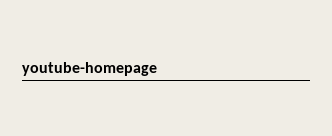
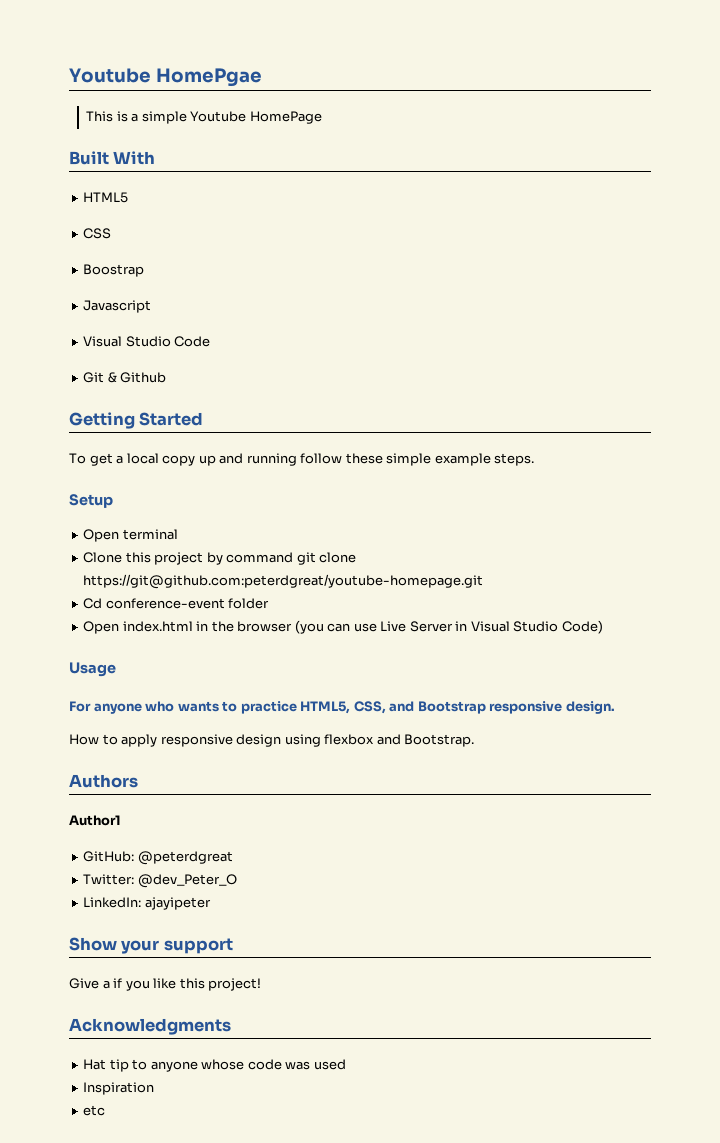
- youtube-homepage
+ Youtube HomePgae
+ This is a simple Youtube HomePage
+ Built With
+ HTML5
+ CSS
+ Boostrap
+ Javascript
+ Visual Studio Code
+ Git & Github
+ Getting Started
+ To get a local copy up and running follow these simple example steps.
+ Setup
+ Open terminal
+ Clone this project by command git clone https://git@github.com:peterdgreat/youtube-homepage.git
+ Cd conference-event folder
+ Open index.html in the browser (you can use Live Server in Visual Studio Code)
+ Usage
+ For anyone who wants to practice HTML5, CSS, and Bootstrap responsive design.
+ How to apply responsive design using flexbox and Bootstrap.
+ Authors
+ Author1
+ GitHub: @peterdgreat
+ Twitter: @dev_Peter_O
+ LinkedIn: ajayipeter
+ Show your support
+ Give a if you like this project!
+ Acknowledgments
+ Hat tip to anyone whose code was used
+ Inspiration
+ etc

